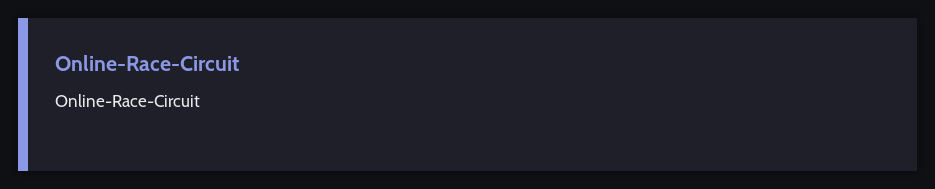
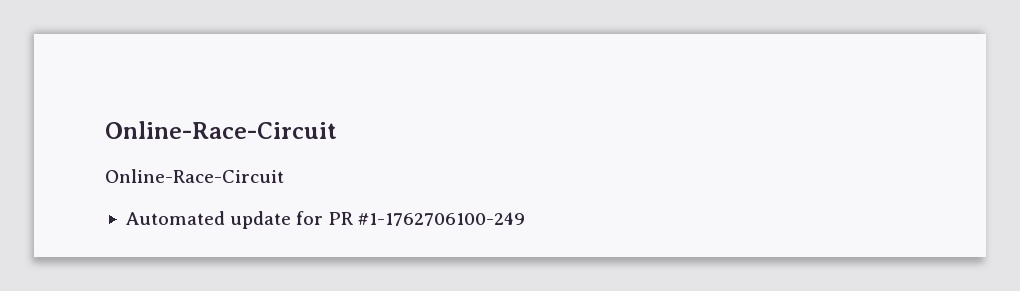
+ Automated update for PR #1-1762706100-249

